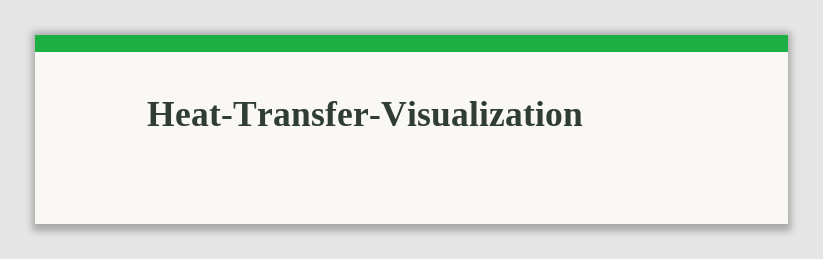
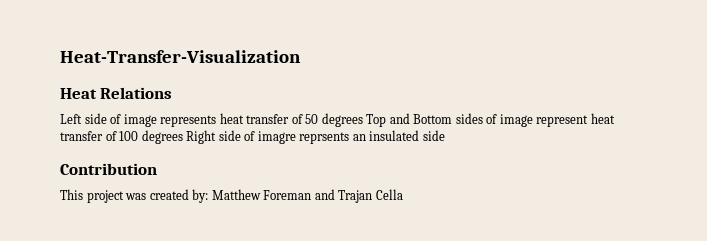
+ Heat Relations
+ Left side of image represents heat transfer of 50 degrees Top and Bottom sides of image represent heat transfer of 100 degrees Right side of imagre reprsents an insulated side
+ Contribution
+ This project was created by: Matthew Foreman and Trajan Cella

